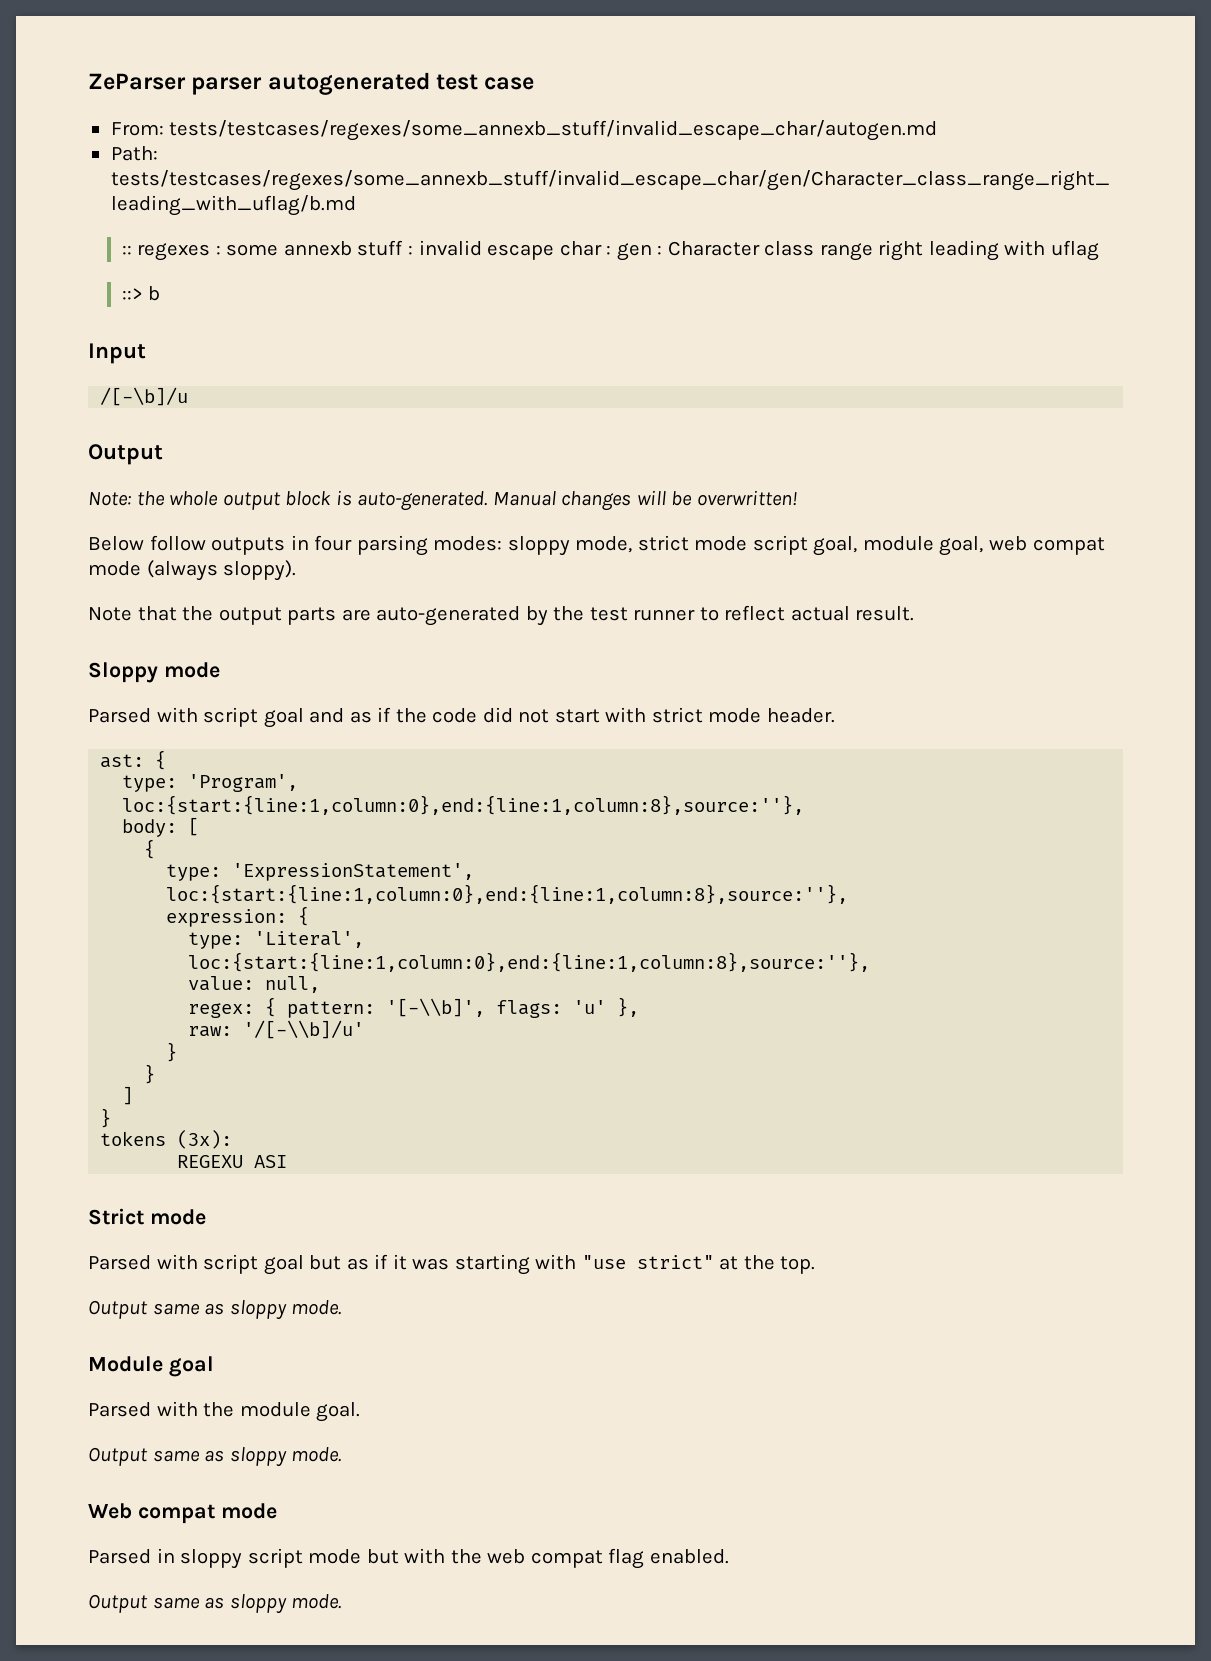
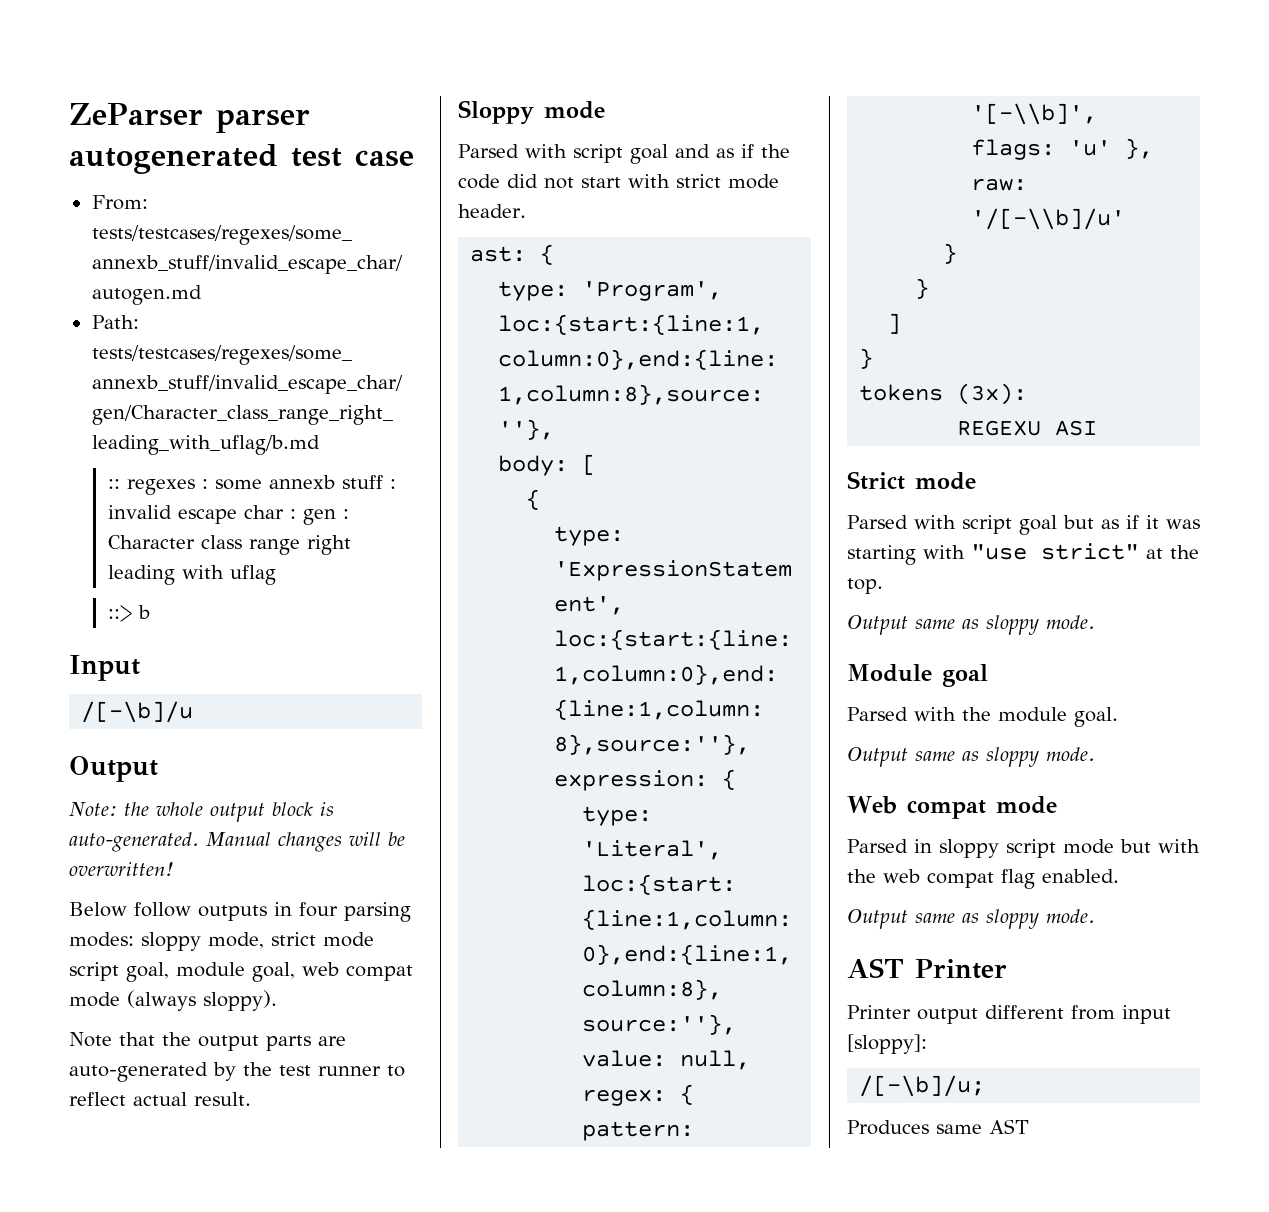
+ AST Printer
+ Printer output different from input [sloppy]:
+ /[-\b]/u;
+ Produces same AST

